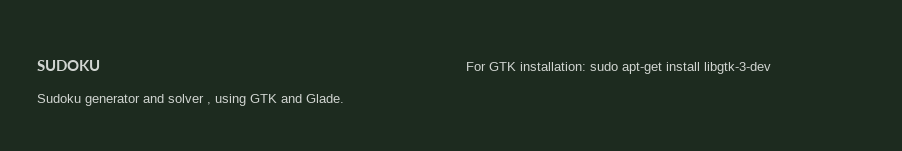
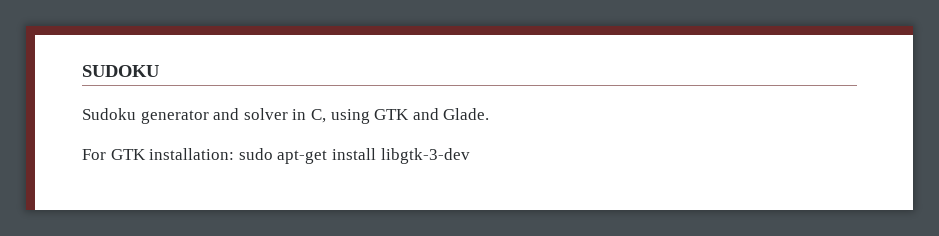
- Sudoku generator and solver , using GTK and Glade.
+ Sudoku generator and solver in C, using GTK and Glade.

